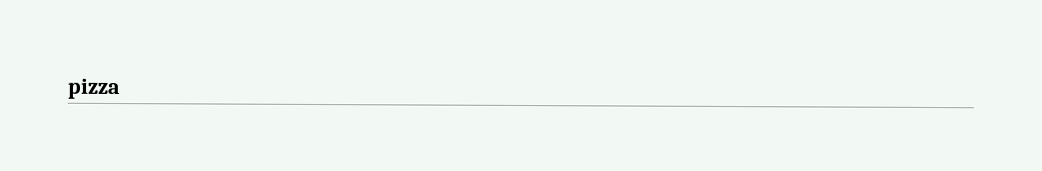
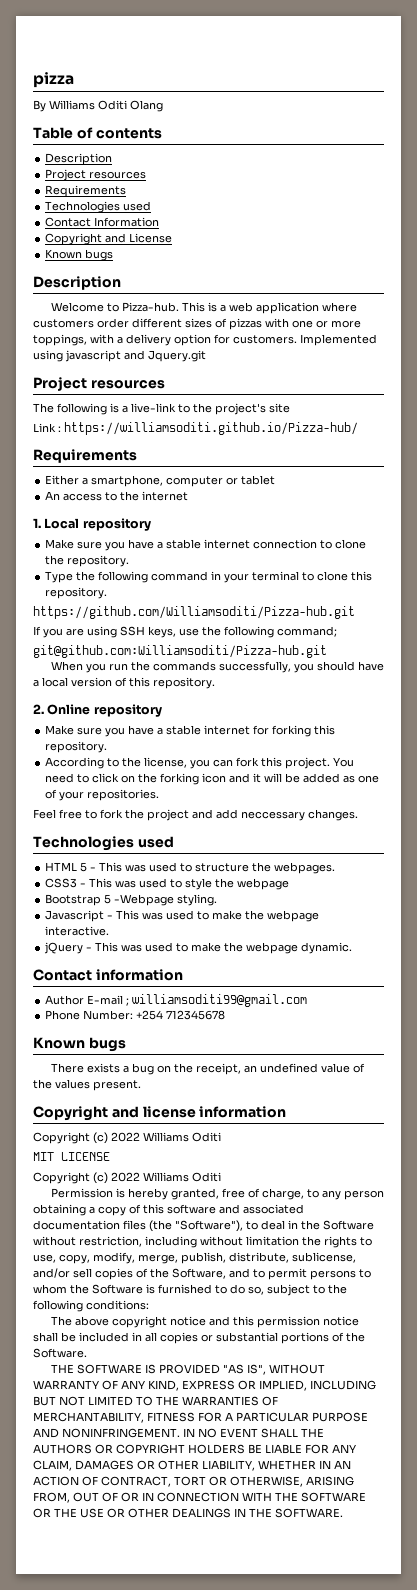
+ By Williams Oditi Olang
+ Table of contents
+ Description
+ Project resources
+ Requirements
+ Technologies used
+ Contact Information
+ Copyright and License
+ Known bugs
+ Description
+ Welcome to Pizza-hub. This is a web application where customers order different sizes of pizzas with one or more toppings, with a delivery option for customers. Implemented using javascript and Jquery.git
+ Project resources
+ The following is a live-link to the project's site
+ Link : https://williamsoditi.github.io/Pizza-hub/
+ Requirements
+ Either a smartphone, computer or tablet
+ An access to the internet
+ 1. Local repository
+ Make sure you have a stable internet connection to clone the repository.
+ Type the following command in your terminal to clone this repository.
+ https://github.com/Williamsoditi/Pizza-hub.git
+ If you are using SSH keys, use the following command;
+ git@github.com:Williamsoditi/Pizza-hub.git
+ When you run the commands successfully, you should have a local version of this repository.
+ 2. Online repository
+ Make sure you have a stable internet for forking this repository.
+ According to the license, you can fork this project. You need to click on the forking icon and it will be added as one of your repositories.
+ Feel free to fork the project and add neccessary changes.
+ Technologies used
+ HTML 5 - This was used to structure the webpages.
+ CSS3 - This was used to style the webpage
+ Bootstrap 5 -Webpage styling.
+ Javascript - This was used to make the webpage interactive.
+ jQuery - This was used to make the webpage dynamic.
+ Contact information
+ Author E-mail ; williamsoditi99@gmail.com
+ Phone Number: +254 712345678
+ Known bugs
+ There exists a bug on the receipt, an undefined value of the values present.
+ Copyright and license information
+ Copyright (c) 2022 Williams Oditi
+ MIT LICENSE
+ Copyright (c) 2022 Williams Oditi
+ Permission is hereby granted, free of charge, to any person obtaining a copy of this software and associated documentation files (the "Software"), to deal in the Software without restriction, including without limitation the rights to use, copy, modify, merge, publish, distribute, sublicense, and/or sell copies of the Software, and to permit persons to whom the Software is furnished to do so, subject to the following conditions:
+ The above copyright notice and this permission notice shall be included in all copies or substantial portions of the Software.
+ THE SOFTWARE IS PROVIDED "AS IS", WITHOUT WARRANTY OF ANY KIND, EXPRESS OR IMPLIED, INCLUDING BUT NOT LIMITED TO THE WARRANTIES OF MERCHANTABILITY, FITNESS FOR A PARTICULAR PURPOSE AND NONINFRINGEMENT. IN NO EVENT SHALL THE AUTHORS OR COPYRIGHT HOLDERS BE LIABLE FOR ANY CLAIM, DAMAGES OR OTHER LIABILITY, WHETHER IN AN ACTION OF CONTRACT, TORT OR OTHERWISE, ARISING FROM, OUT OF OR IN CONNECTION WITH THE SOFTWARE OR THE USE OR OTHER DEALINGS IN THE SOFTWARE.

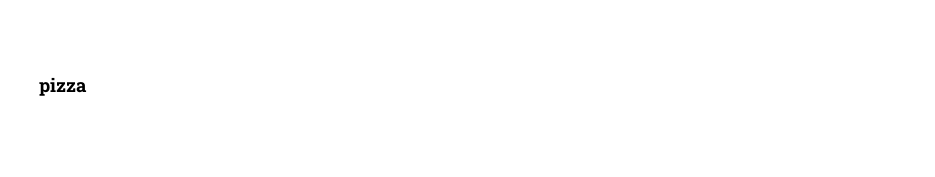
- By Williams Oditi Olang
- Table of contents
- Description
- Project resources
- Requirements
- Technologies used
- Contact Information
- Copyright and License
- Known bugs
- Description
- Welcome to Pizza-hub. This is a web application where customers order different sizes of pizzas with one or more toppings, with a delivery option for customers. Implemented using javascript and Jquery.git
- Project resources
- The following is a live-link to the project's site
- Link : https://williamsoditi.github.io/Pizza-hub/
- Requirements
- Either a smartphone, computer or tablet
- An access to the internet
- 1. Local repository
- Make sure you have a stable internet connection to clone the repository.
- Type the following command in your terminal to clone this repository.
- https://github.com/Williamsoditi/Pizza-hub.git
- If you are using SSH keys, use the following command;
- git@github.com:Williamsoditi/Pizza-hub.git
- When you run the commands successfully, you should have a local version of this repository.
- 2. Online repository
- Make sure you have a stable internet for forking this repository.
- According to the license, you can fork this project. You need to click on the forking icon and it will be added as one of your repositories.
- Feel free to fork the project and add neccessary changes.
- Technologies used
- HTML 5 - This was used to structure the webpages.
- CSS3 - This was used to style the webpage
- Bootstrap 5 -Webpage styling.
- Javascript - This was used to make the webpage interactive.
- jQuery - This was used to make the webpage dynamic.
- Contact information
- Author E-mail ; williamsoditi99@gmail.com
- Phone Number: +254 712345678
- Known bugs
- There exists a bug on the receipt, an undefined value of the values present.
- Copyright and license information
- Copyright (c) 2022 Williams Oditi
- MIT LICENSE
- Copyright (c) 2022 Williams Oditi
- Permission is hereby granted, free of charge, to any person obtaining a copy of this software and associated documentation files (the "Software"), to deal in the Software without restriction, including without limitation the rights to use, copy, modify, merge, publish, distribute, sublicense, and/or sell copies of the Software, and to permit persons to whom the Software is furnished to do so, subject to the following conditions:
- The above copyright notice and this permission notice shall be included in all copies or substantial portions of the Software.
- THE SOFTWARE IS PROVIDED "AS IS", WITHOUT WARRANTY OF ANY KIND, EXPRESS OR IMPLIED, INCLUDING BUT NOT LIMITED TO THE WARRANTIES OF MERCHANTABILITY, FITNESS FOR A PARTICULAR PURPOSE AND NONINFRINGEMENT. IN NO EVENT SHALL THE AUTHORS OR COPYRIGHT HOLDERS BE LIABLE FOR ANY CLAIM, DAMAGES OR OTHER LIABILITY, WHETHER IN AN ACTION OF CONTRACT, TORT OR OTHERWISE, ARISING FROM, OUT OF OR IN CONNECTION WITH THE SOFTWARE OR THE USE OR OTHER DEALINGS IN THE SOFTWARE.

